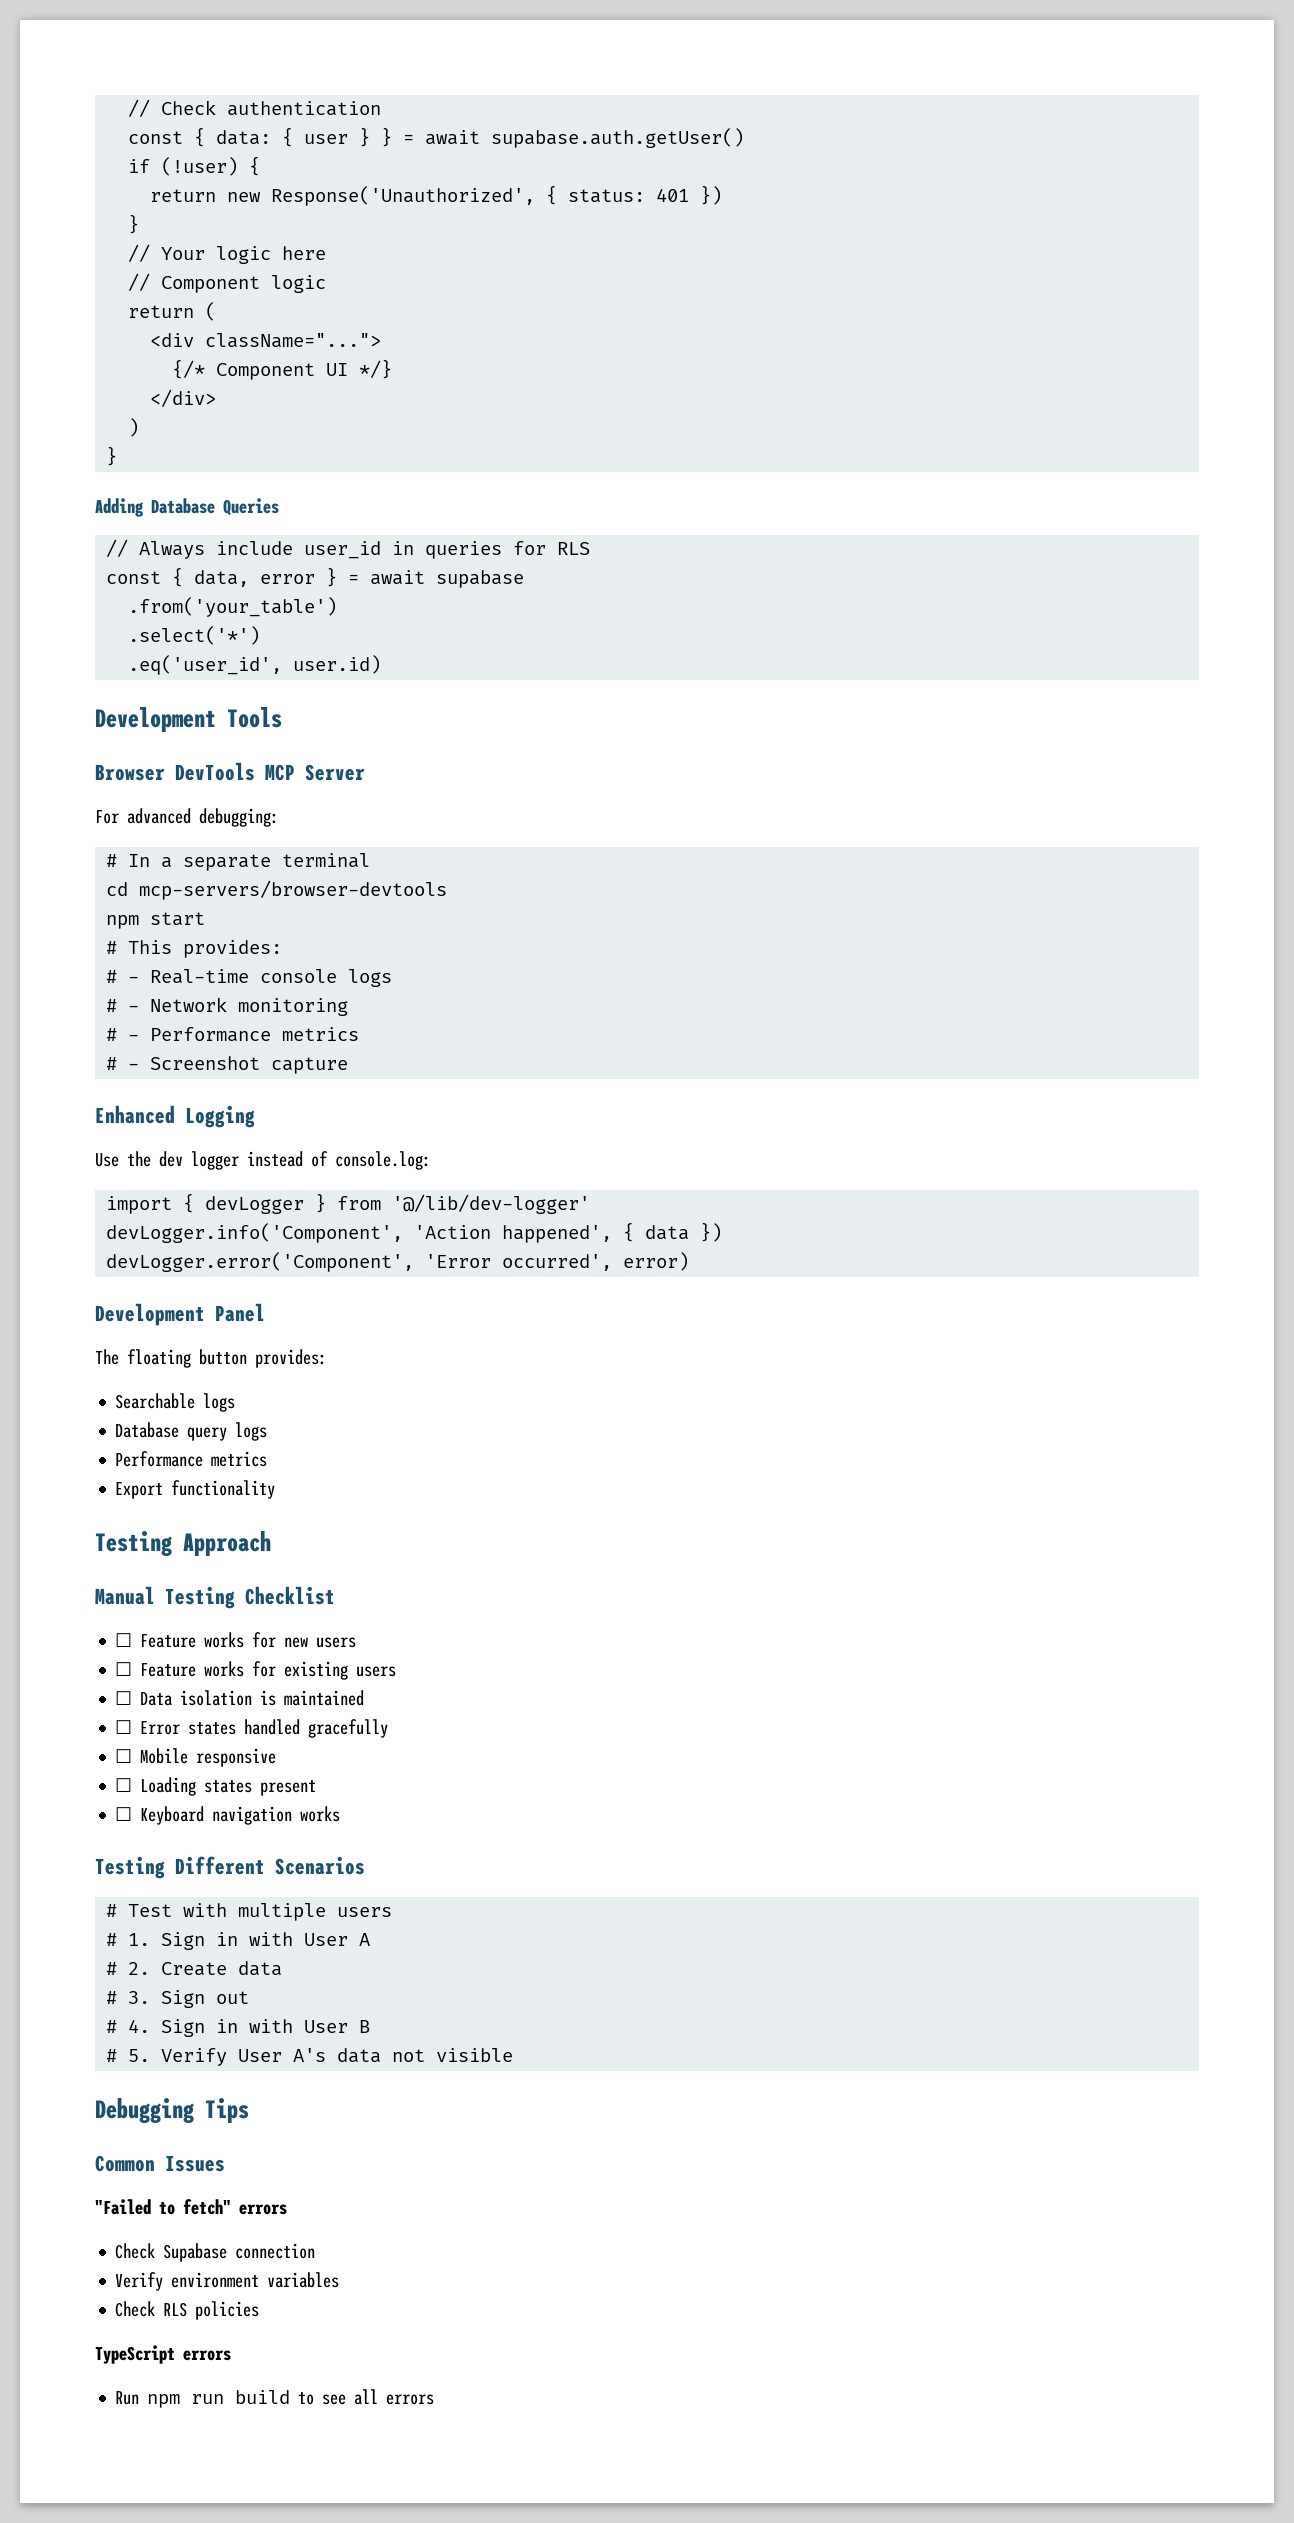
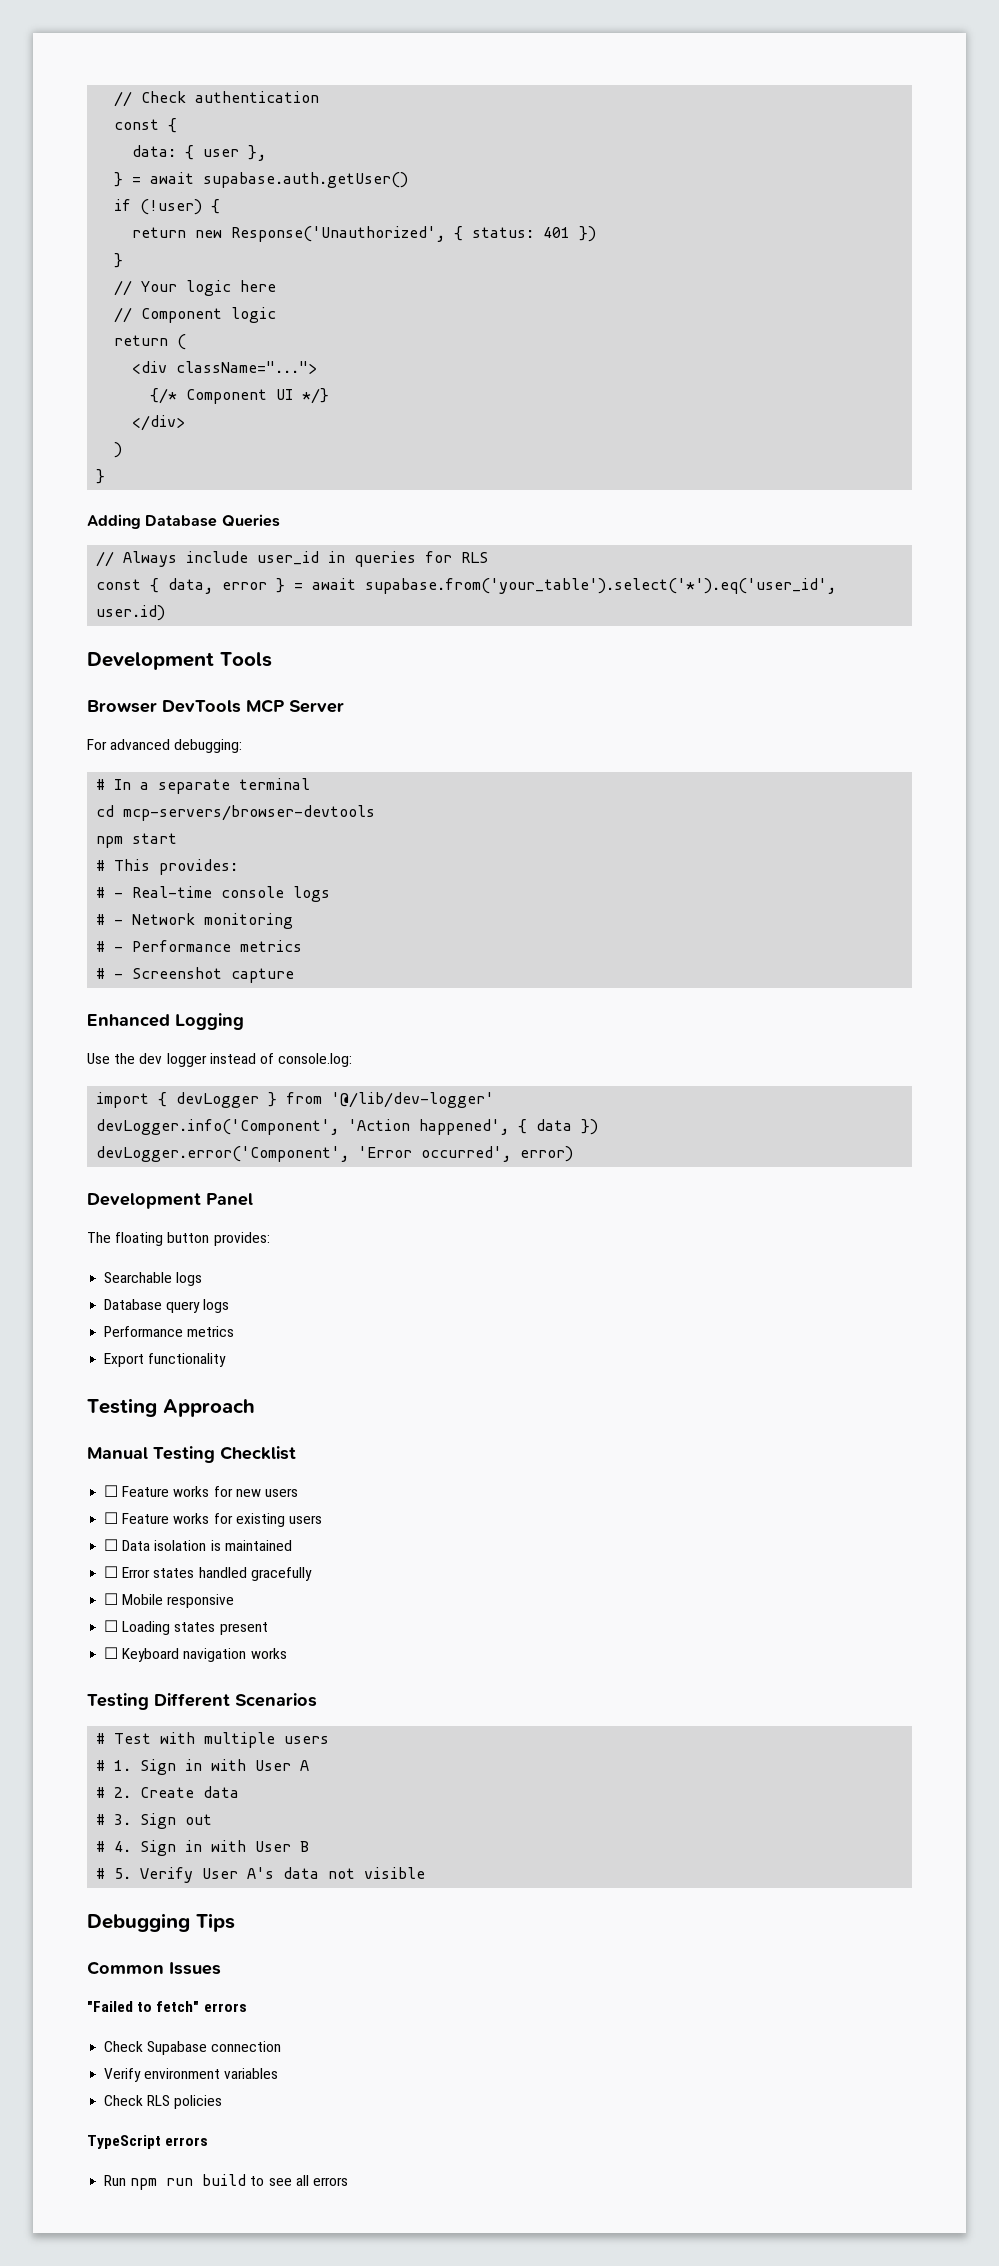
  // Check authentication
- const { data: { user } } = await supabase.auth.getUser()
+ const {
+ data: { user },
+ } = await supabase.auth.getUser()
- const { data, error } = await supabase
- .from('your_table')
- .select('*')
- .eq('user_id', user.id)
+ const { data, error } = await supabase.from('your_table').select('*').eq('user_id', user.id)

